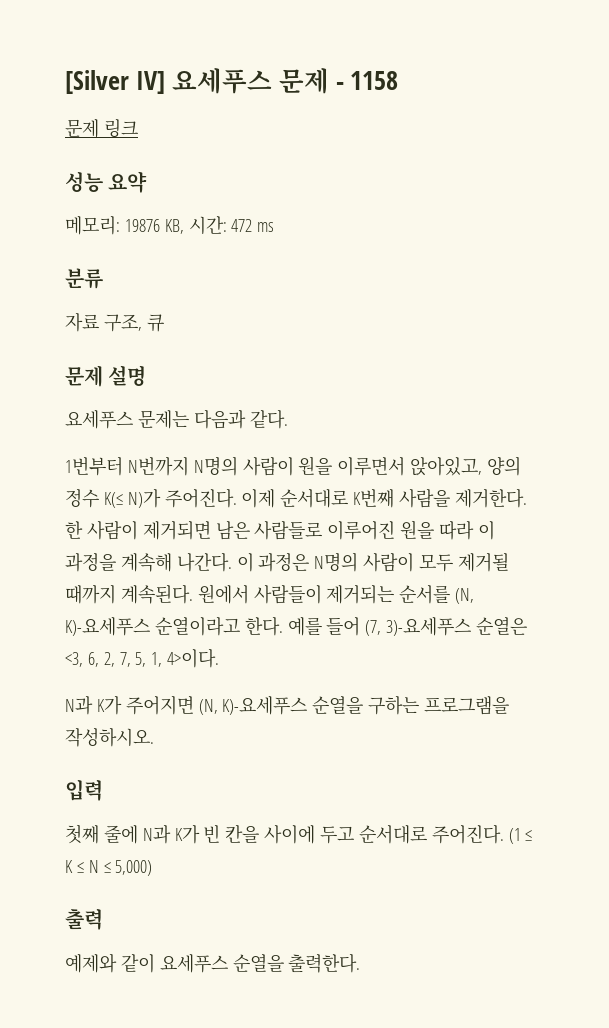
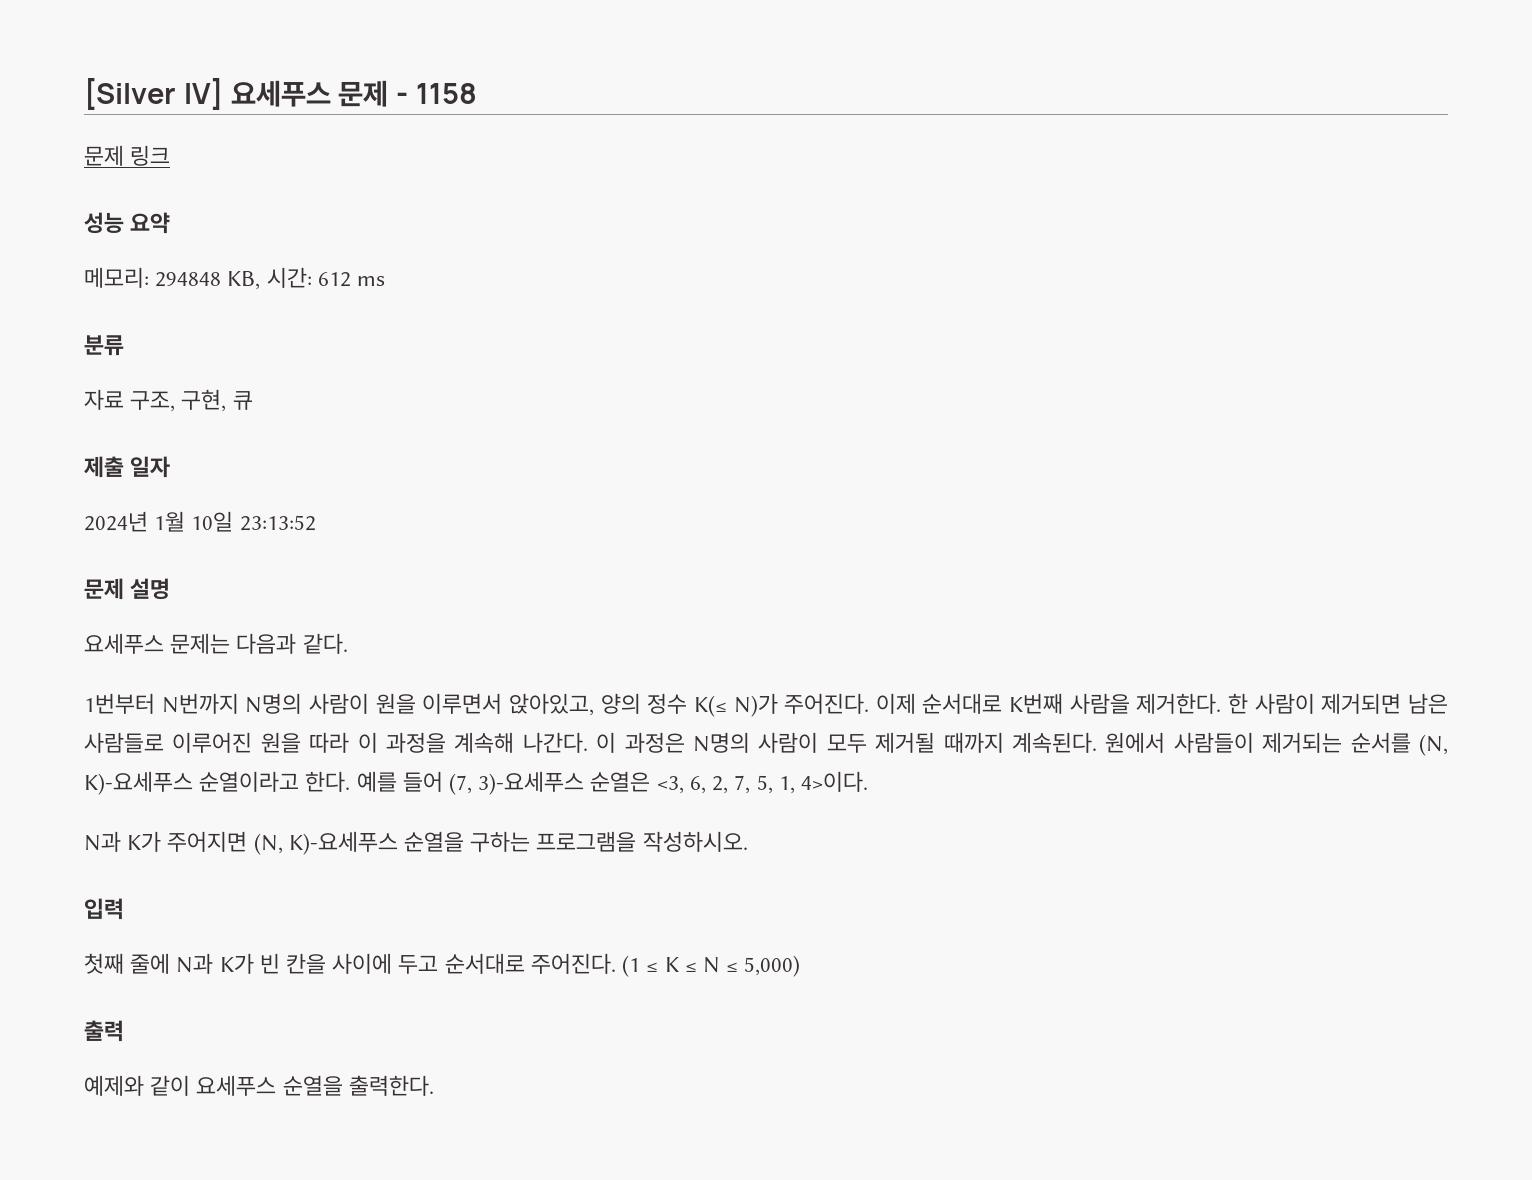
- 메모리: 19876 KB, 시간: 472 ms
+ 메모리: 294848 KB, 시간: 612 ms
- 자료 구조, 큐
+ 자료 구조, 구현, 큐
+ 제출 일자
+ 2024년 1월 10일 23:13:52

